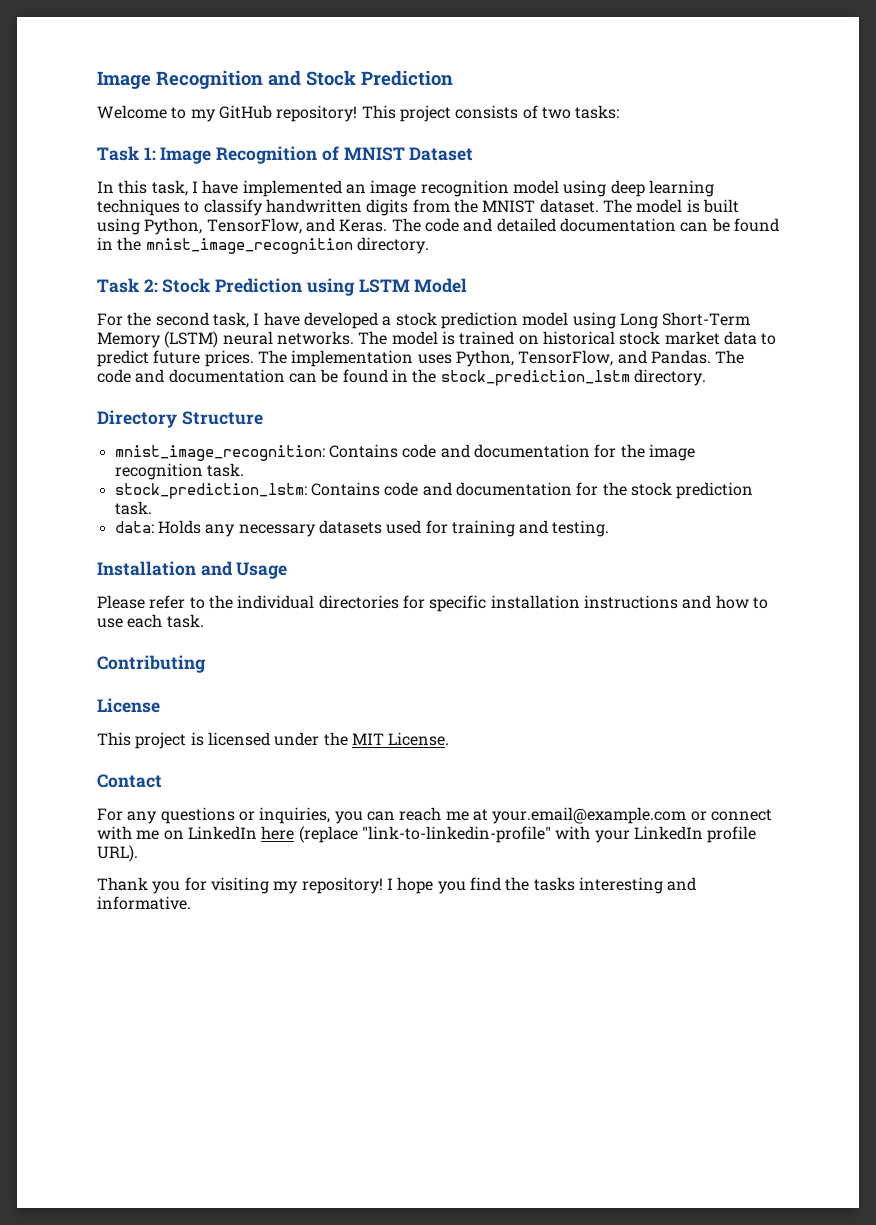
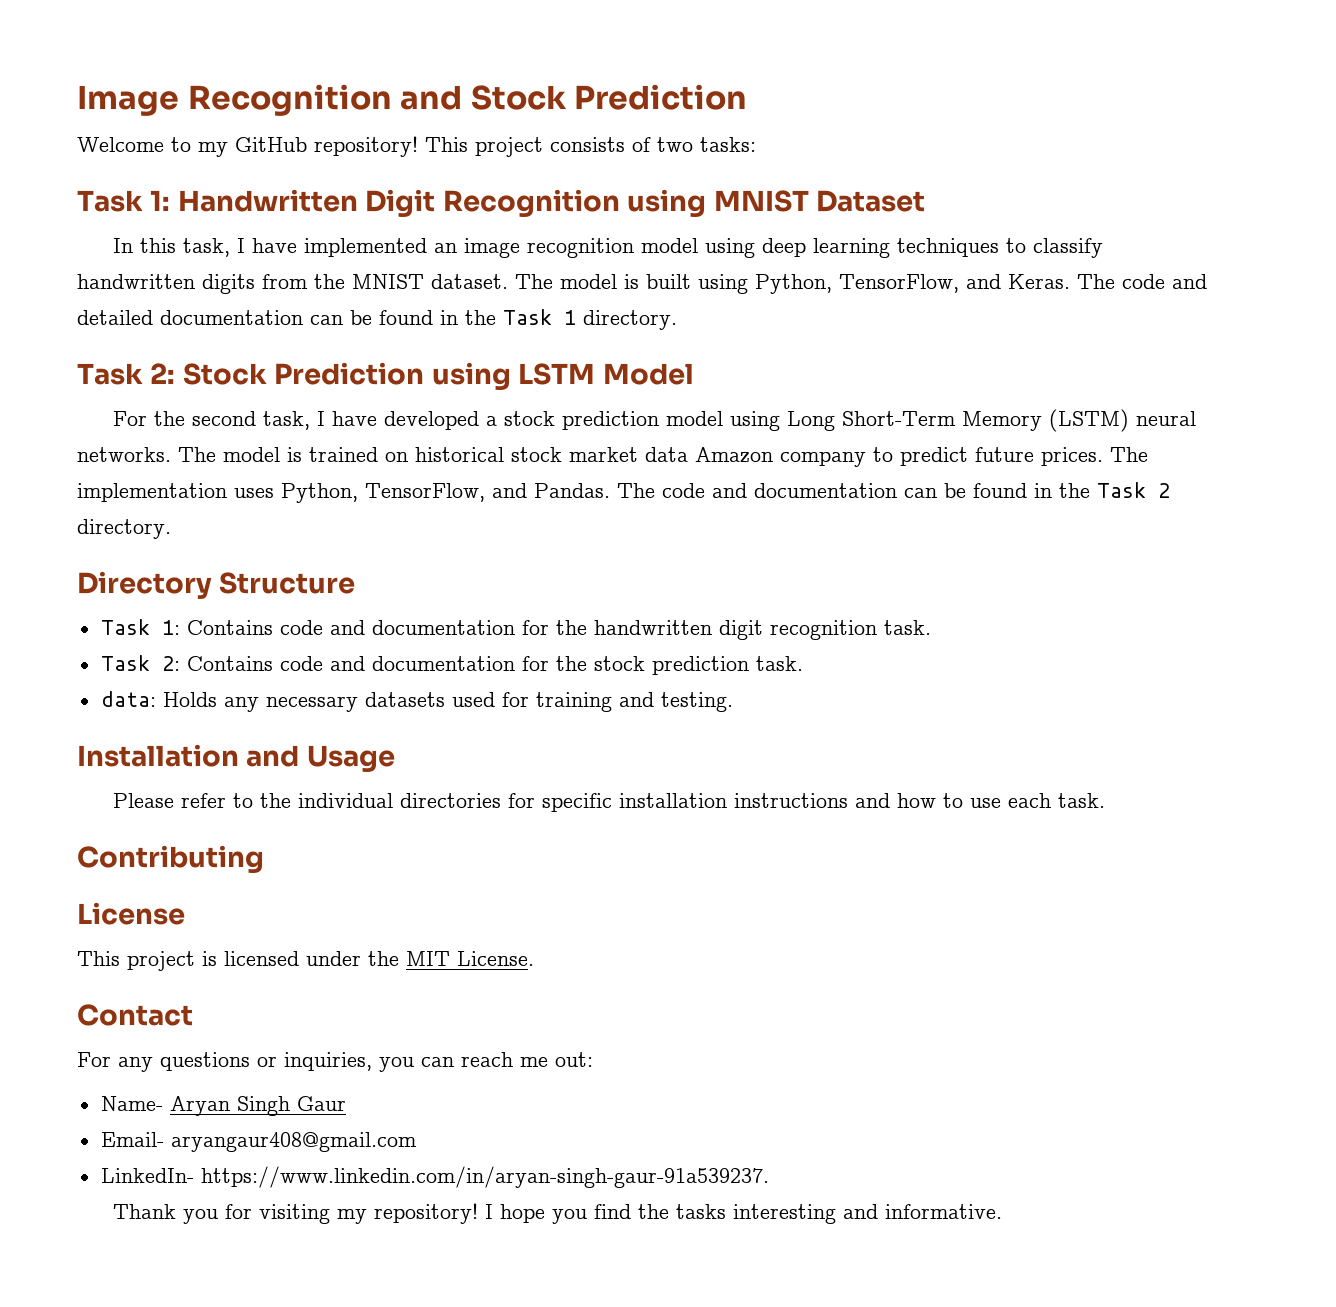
- Task 1: Image Recognition of MNIST Dataset
+ Task 1: Handwritten Digit Recognition using MNIST Dataset
- The code and detailed documentation can be found in the mnist_image_recognition directory.
+ The code and detailed documentation can be found in the Task 1 directory.
- The model is trained on historical stock market data to predict future prices.
+ The model is trained on historical stock market data Amazon company to predict future prices.
- The code and documentation can be found in the stock_prediction_lstm directory.
+ The code and documentation can be found in the Task 2 directory.
- mnist_image_recognition: Contains code and documentation for the image recognition task.
+ Task 1: Contains code and documentation for the handwritten digit recognition task.
- stock_prediction_lstm: Contains code and documentation for the stock prediction task.
+ Task 2: Contains code and documentation for the stock prediction task.
- For any questions or inquiries, you can reach me at your.email@example.com or connect with me on LinkedIn here (replace "link-to-linkedin-profile" with your LinkedIn profile URL).
+ For any questions or inquiries, you can reach me out:
+ Name- Aryan Singh Gaur
+ Email- aryangaur408@gmail.com
+ LinkedIn- https://www.linkedin.com/in/aryan-singh-gaur-91a539237.

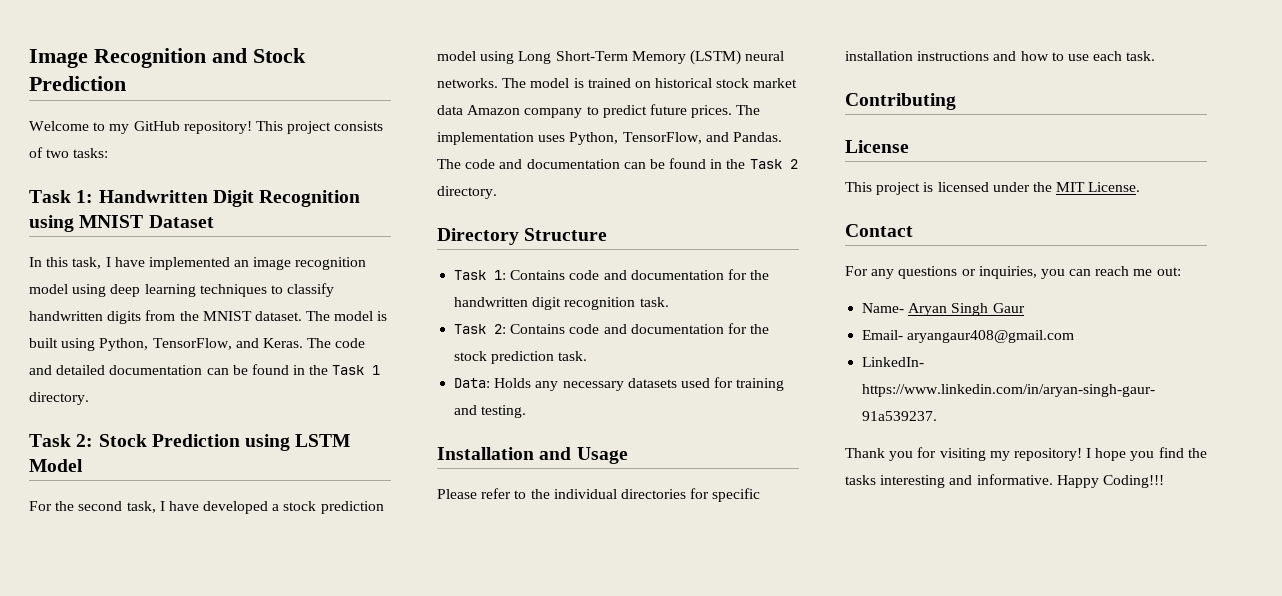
- data: Holds any necessary datasets used for training and testing.
+ Data: Holds any necessary datasets used for training and testing.
+ Happy Coding!!!

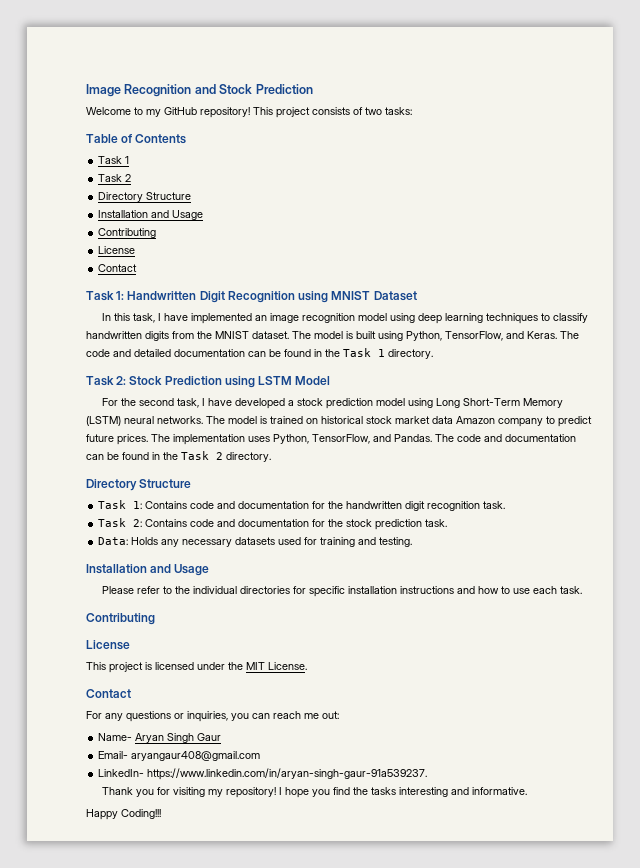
+ Table of Contents
+ Task 1
+ Task 2
+ Directory Structure
+ Installation and Usage
+ Contributing
+ License
+ Contact
- I hope you find the tasks interesting and informative. Happy Coding!!!
+ I hope you find the tasks interesting and informative.
+ Happy Coding!!!

